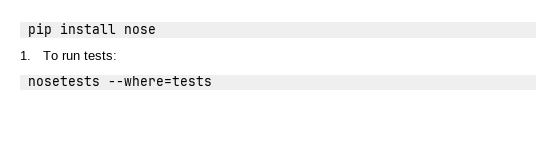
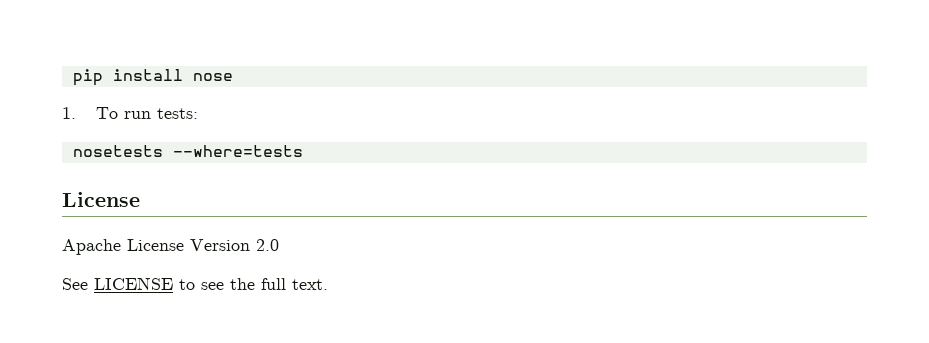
  nosetests --where=tests
+ License
+ Apache License Version 2.0
+ See LICENSE to see the full text.

